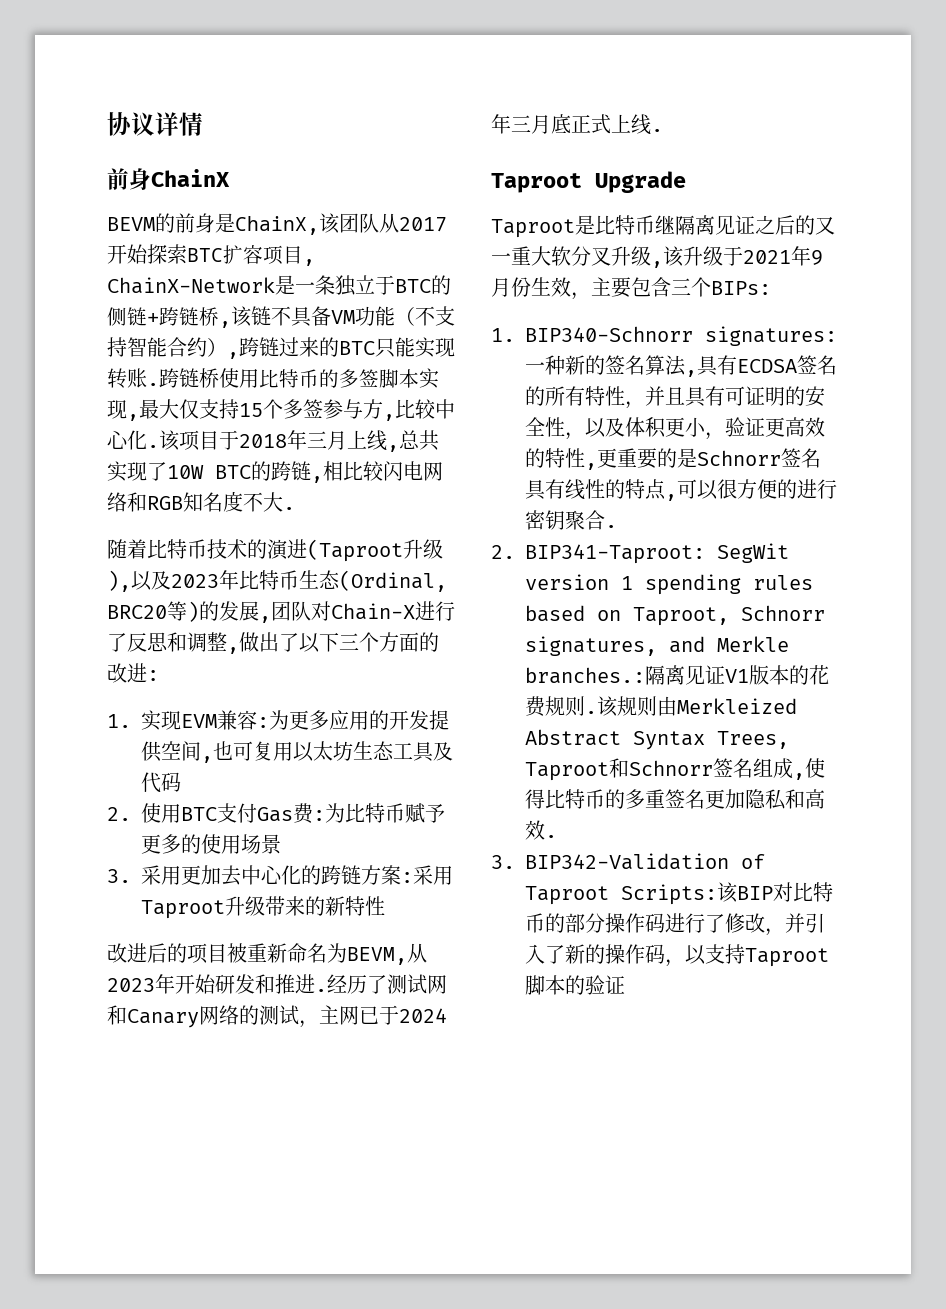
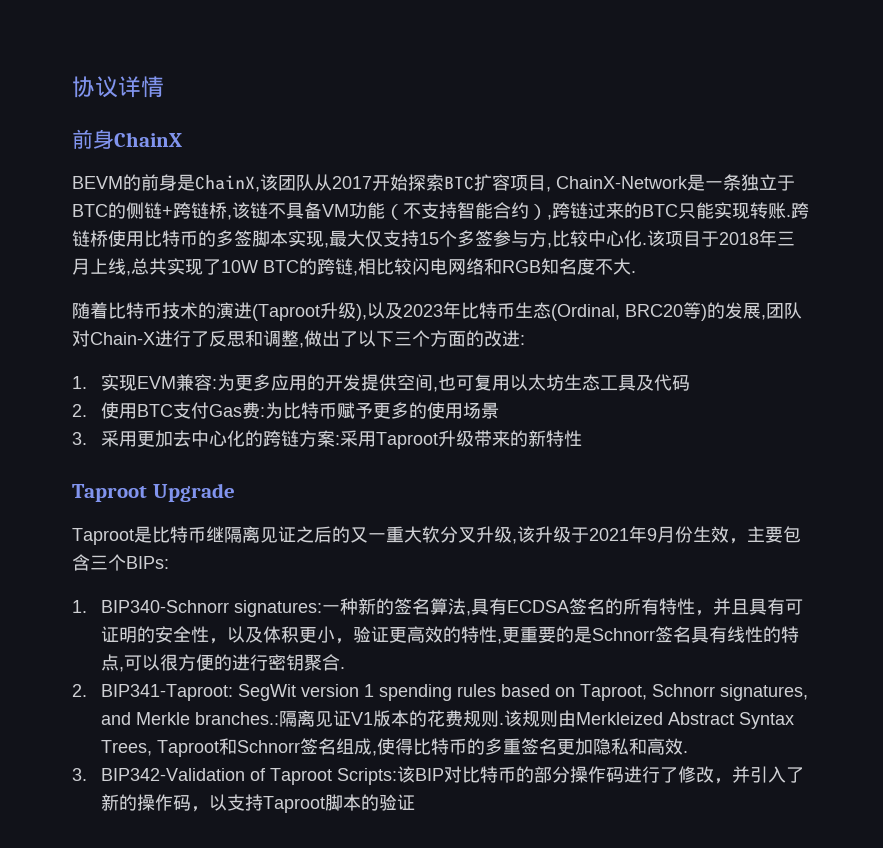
- 改进后的项目被重新命名为BEVM,从2023年开始研发和推进.经历了测试网和Canary网络的测试，主网已于2024年三月底正式上线.

